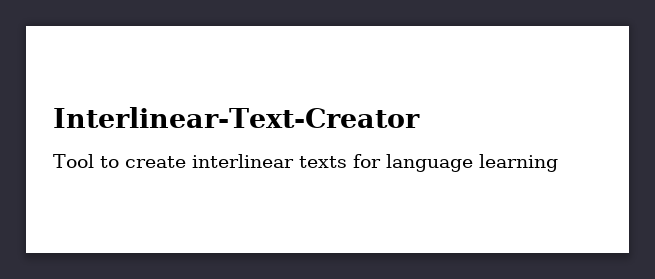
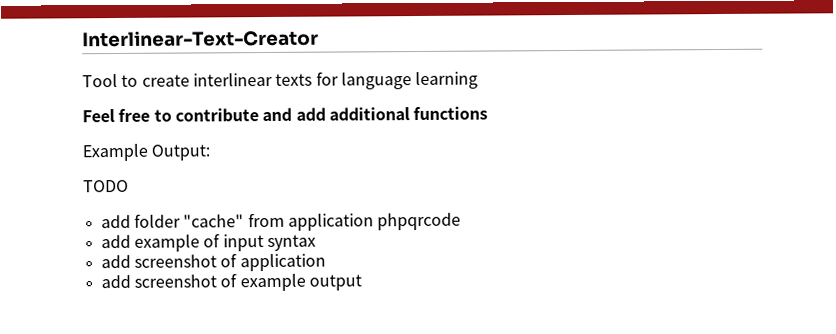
+ Feel free to contribute and add additional functions
+ Example Output:
+ TODO
+ add folder "cache" from application phpqrcode
+ add example of input syntax
+ add screenshot of application
+ add screenshot of example output

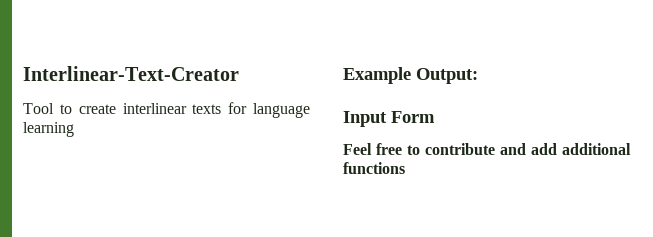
+ Example Output:
+ Input Form
- Example Output:
- TODO
- add folder "cache" from application phpqrcode
- add example of input syntax
- add screenshot of application
- add screenshot of example output

